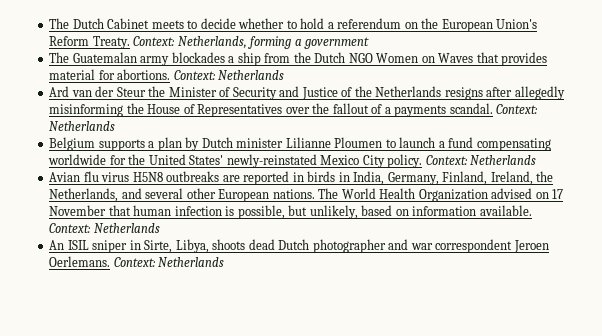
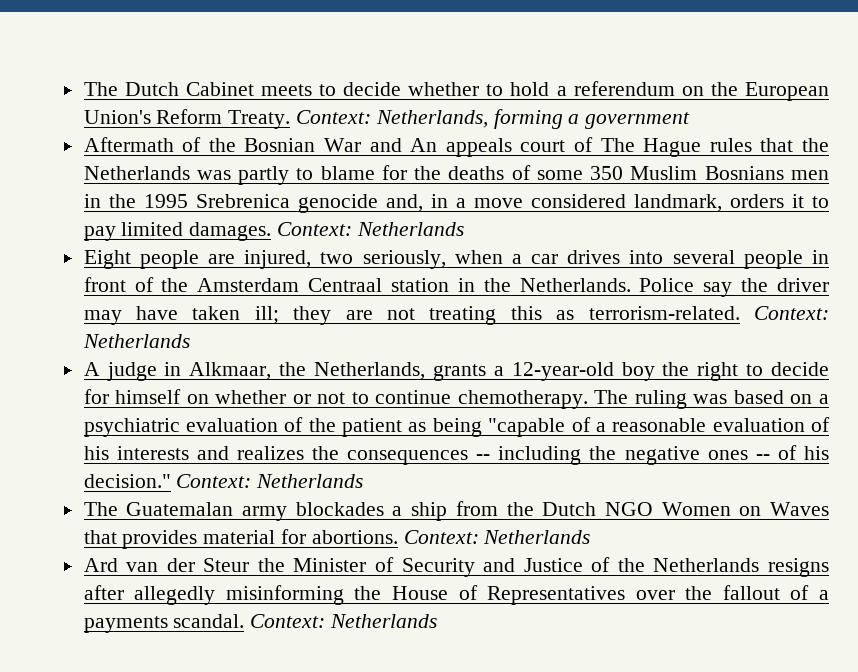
+ Aftermath of the Bosnian War and An appeals court of The Hague rules that the Netherlands was partly to blame for the deaths of some 350 Muslim Bosnians men in the 1995 Srebrenica genocide and, in a move considered landmark, orders it to pay limited damages. Context: Netherlands
+ Eight people are injured, two seriously, when a car drives into several people in front of the Amsterdam Centraal station in the Netherlands. Police say the driver may have taken ill; they are not treating this as terrorism-related. Context: Netherlands
+ A judge in Alkmaar, the Netherlands, grants a 12-year-old boy the right to decide for himself on whether or not to continue chemotherapy. The ruling was based on a psychiatric evaluation of the patient as being "capable of a reasonable evaluation of his interests and realizes the consequences -- including the negative ones -- of his decision." Context: Netherlands
- Belgium supports a plan by Dutch minister Lilianne Ploumen to launch a fund compensating worldwide for the United States' newly-reinstated Mexico City policy. Context: Netherlands
- Avian flu virus H5N8 outbreaks are reported in birds in India, Germany, Finland, Ireland, the Netherlands, and several other European nations. The World Health Organization advised on 17 November that human infection is possible, but unlikely, based on information available. Context: Netherlands
- An ISIL sniper in Sirte, Libya, shoots dead Dutch photographer and war correspondent Jeroen Oerlemans. Context: Netherlands

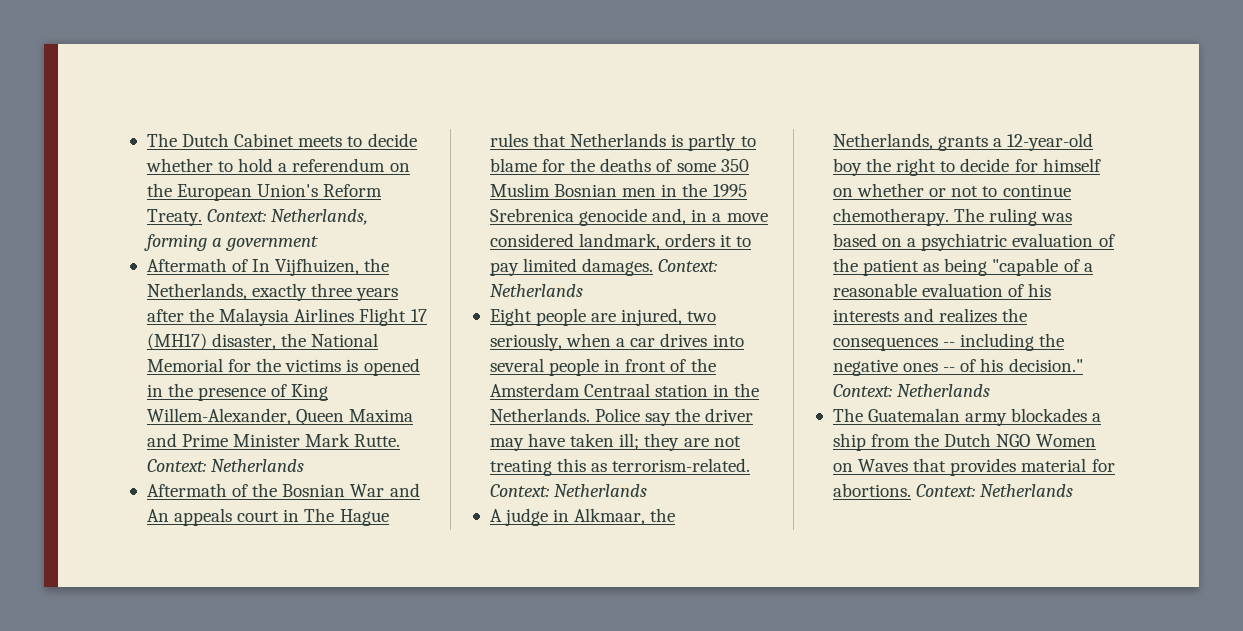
+ Aftermath of In Vijfhuizen, the Netherlands, exactly three years after the Malaysia Airlines Flight 17 (MH17) disaster, the National Memorial for the victims is opened in the presence of King Willem-Alexander, Queen Maxima and Prime Minister Mark Rutte. Context: Netherlands
- Aftermath of the Bosnian War and An appeals court of The Hague rules that the Netherlands was partly to blame for the deaths of some 350 Muslim Bosnians men in the 1995 Srebrenica genocide and, in a move considered landmark, orders it to pay limited damages.
+ Aftermath of the Bosnian War and An appeals court in The Hague rules that Netherlands is partly to blame for the deaths of some 350 Muslim Bosnian men in the 1995 Srebrenica genocide and, in a move considered landmark, orders it to pay limited damages.
- Ard van der Steur the Minister of Security and Justice of the Netherlands resigns after allegedly misinforming the House of Representatives over the fallout of a payments scandal. Context: Netherlands

